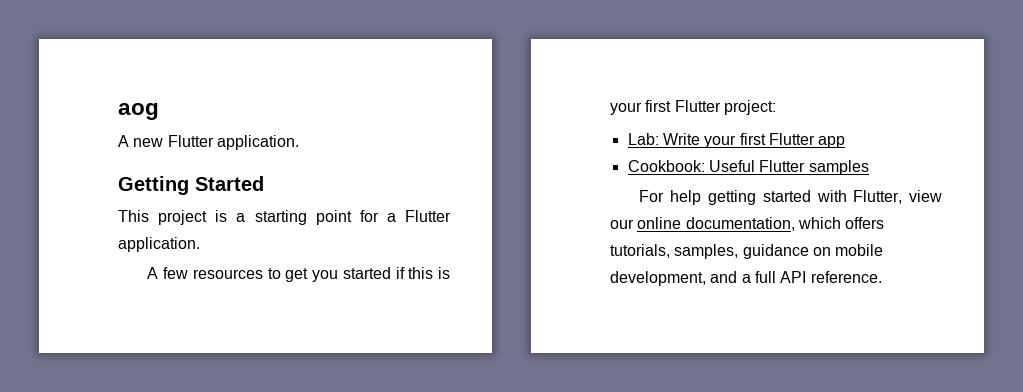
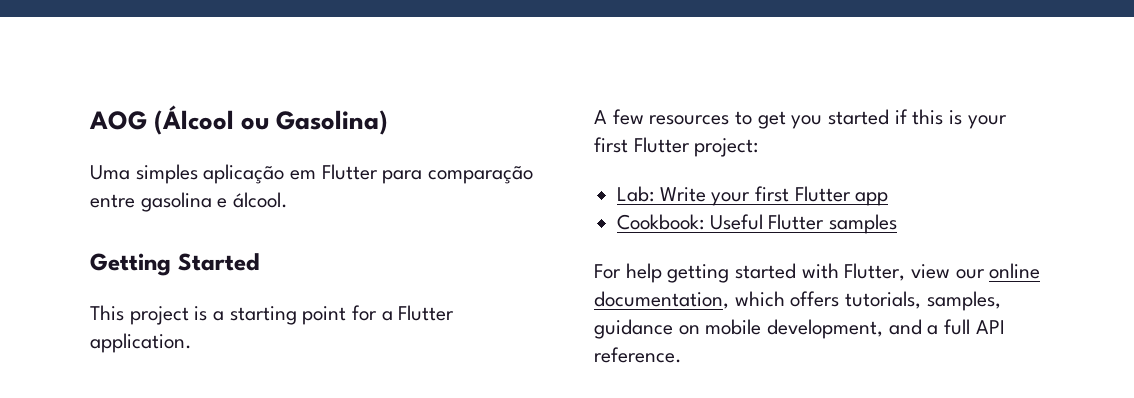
- aog
- A new Flutter application.
+ AOG (Álcool ou Gasolina)
+ Uma simples aplicação em Flutter para comparação entre gasolina e álcool.

